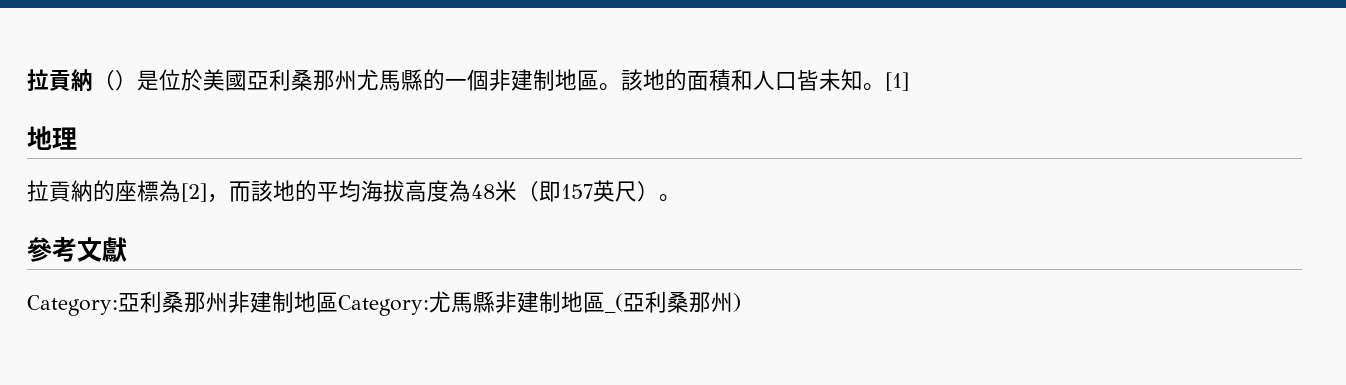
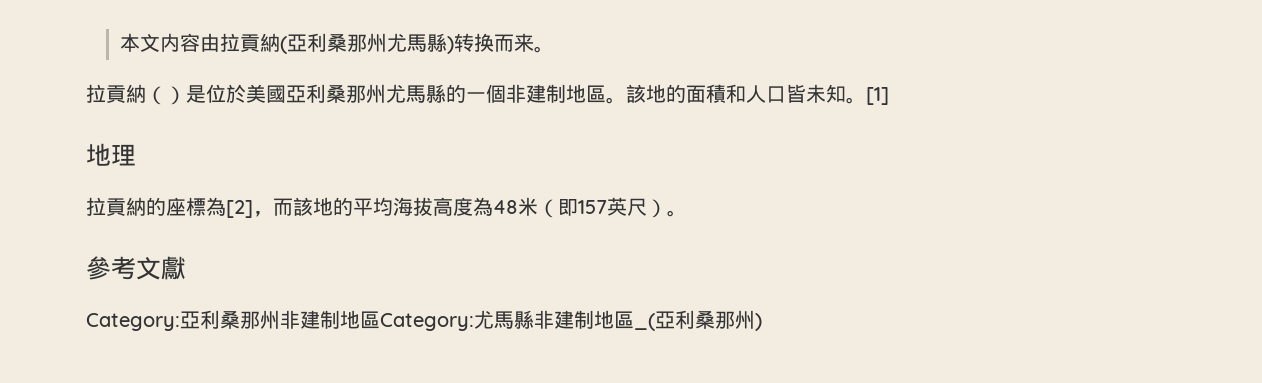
+ 本文内容由拉貢納(亞利桑那州尤馬縣)转换而来。

